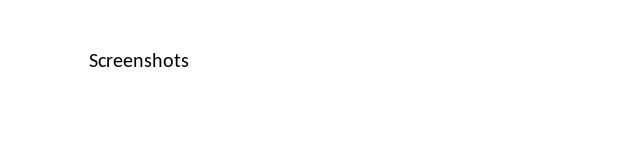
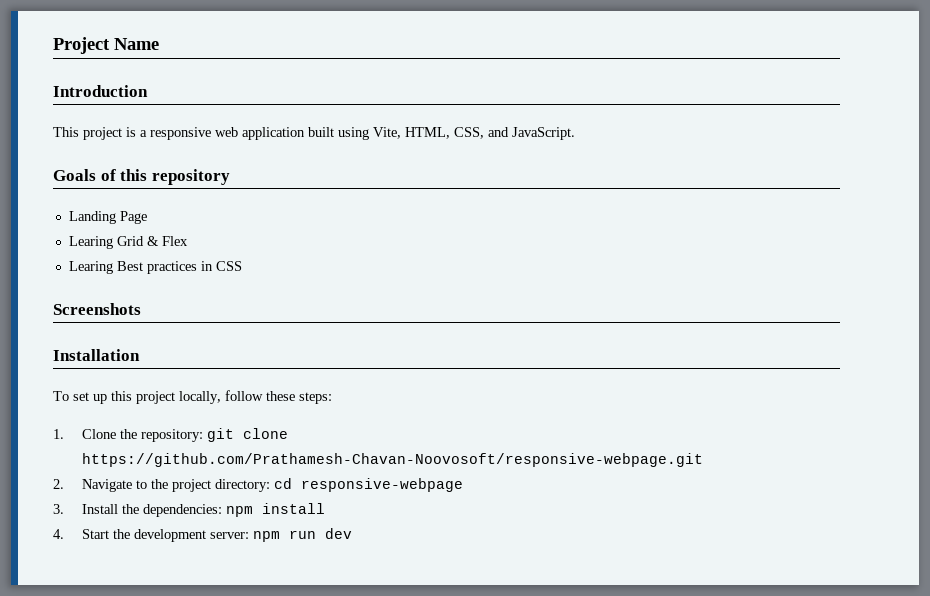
+ Project Name
+ Introduction
+ This project is a responsive web application built using Vite, HTML, CSS, and JavaScript.
+ Goals of this repository
+ Landing Page
+ Learing Grid & Flex
+ Learing Best practices in CSS
  Screenshots
+ Installation
+ To set up this project locally, follow these steps:
+ 1. Clone the repository: git clone https://github.com/Prathamesh-Chavan-Noovosoft/responsive-webpage.git
+ 2. Navigate to the project directory: cd responsive-webpage
+ 3. Install the dependencies: npm install
+ 4. Start the development server: npm run dev

